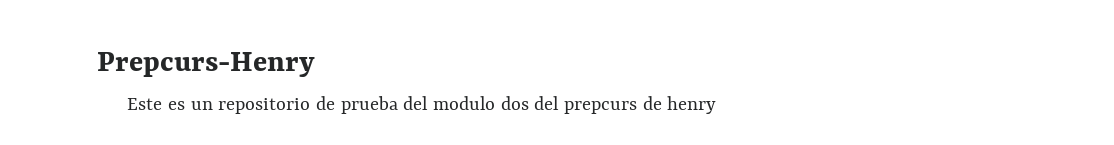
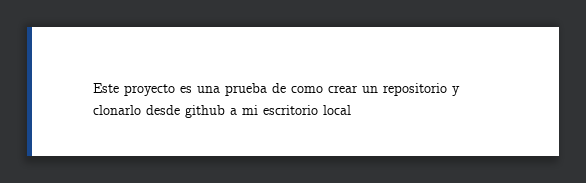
- Prepcurs-Henry
- Este es un repositorio de prueba del modulo dos del prepcurs de henry
+ Este proyecto es una prueba de como crear un repositorio y clonarlo desde github a mi escritorio local

